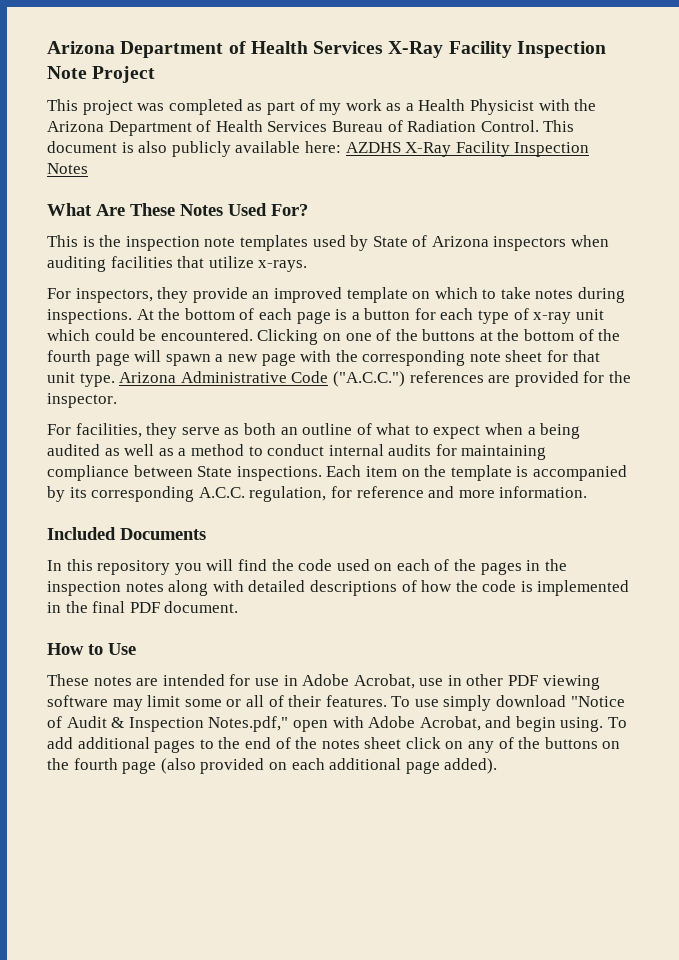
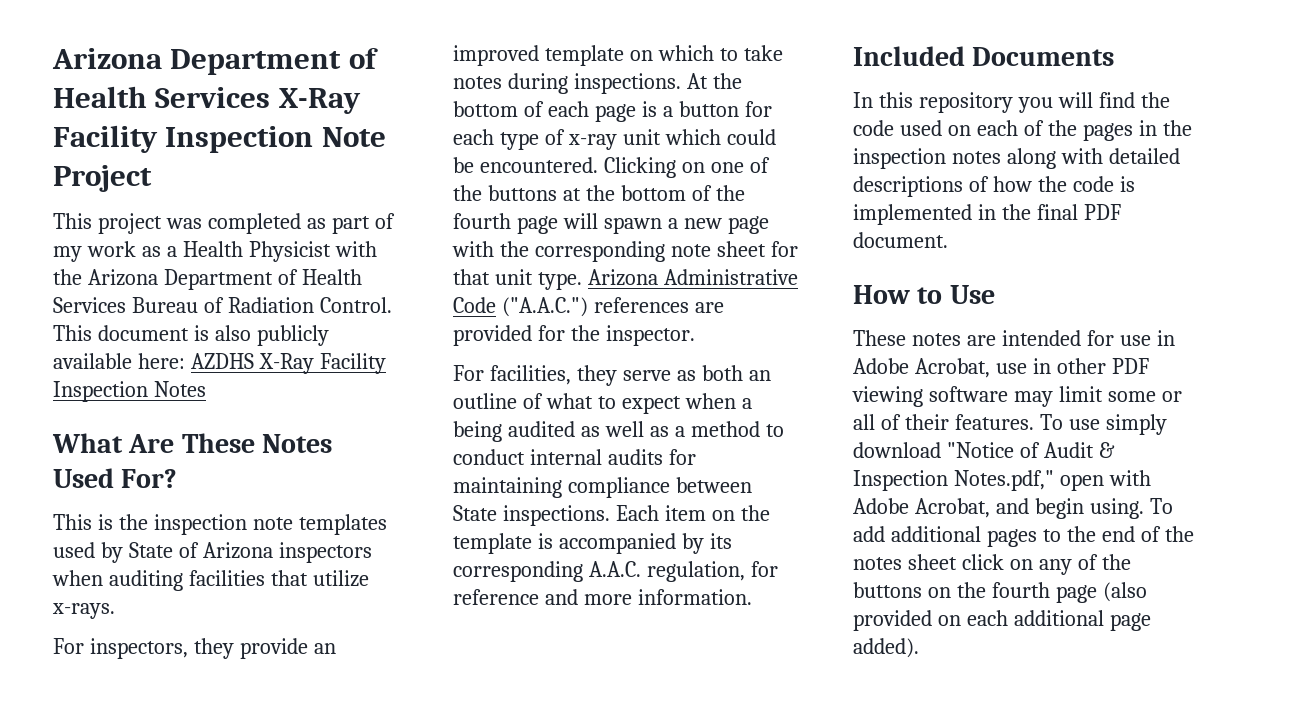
- Arizona Administrative Code ("A.C.C.") references are provided for the inspector.
+ Arizona Administrative Code ("A.A.C.") references are provided for the inspector.
- Each item on the template is accompanied by its corresponding A.C.C. regulation, for reference and more information.
+ Each item on the template is accompanied by its corresponding A.A.C. regulation, for reference and more information.

